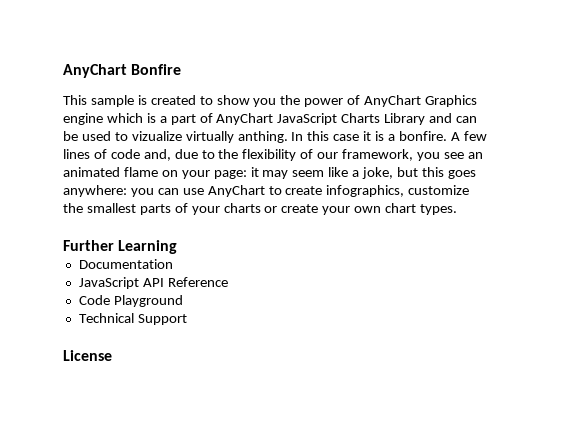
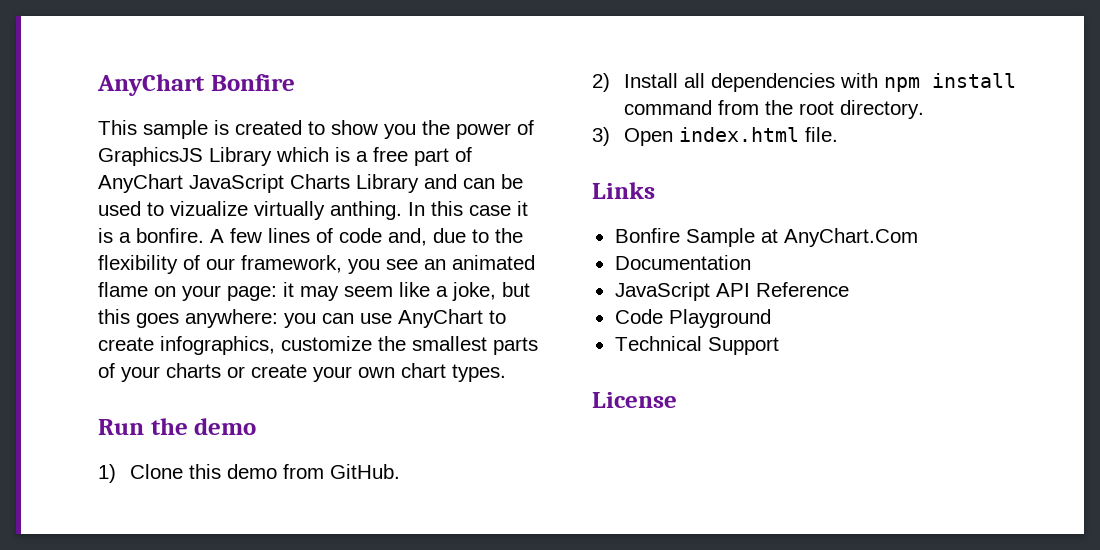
- This sample is created to show you the power of AnyChart Graphics engine which is a part of AnyChart JavaScript Charts Library and can be used to vizualize virtually anthing.
+ This sample is created to show you the power of GraphicsJS Library which is a free part of AnyChart JavaScript Charts Library and can be used to vizualize virtually anthing.
- Further Learning
+ Run the demo
+ 1) Clone this demo from GitHub.
+ 2) Install all dependencies with npm install command from the root directory.
+ 3) Open index.html file.
+ Links
+ Bonfire Sample at AnyChart.Com

